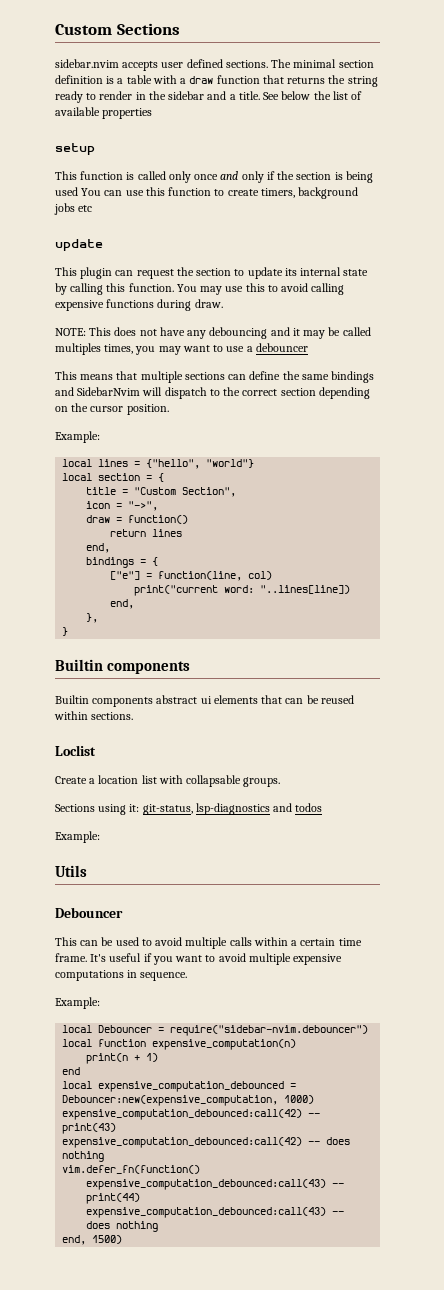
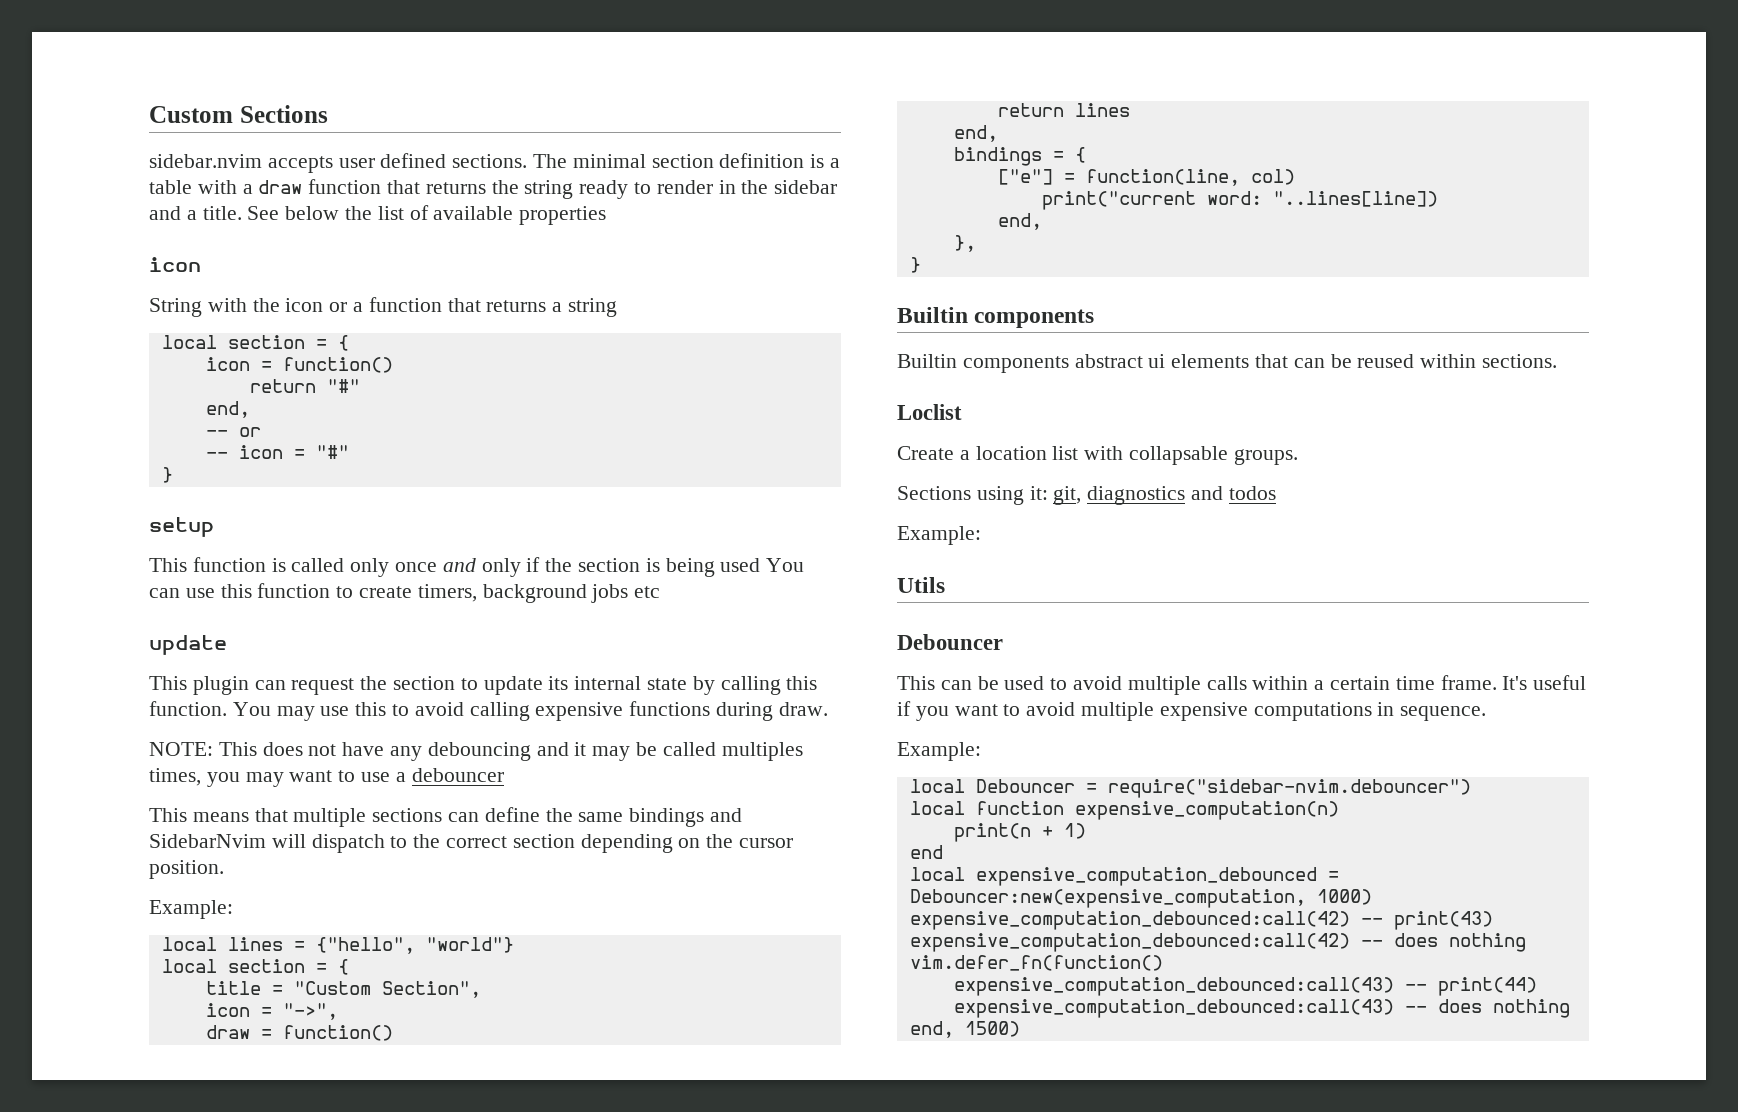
  See below the list of available properties
+ icon
+ String with the icon or a function that returns a string
+ local section = {
+ icon = function()
+ return "#"
+ end,
+ -- or
+ -- icon = "#"
+ }
- Sections using it: git-status, lsp-diagnostics and todos
+ Sections using it: git, diagnostics and todos

